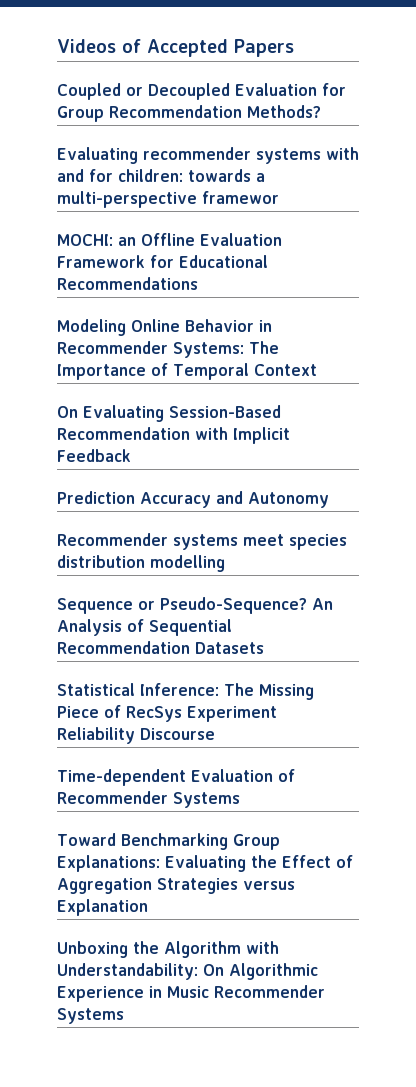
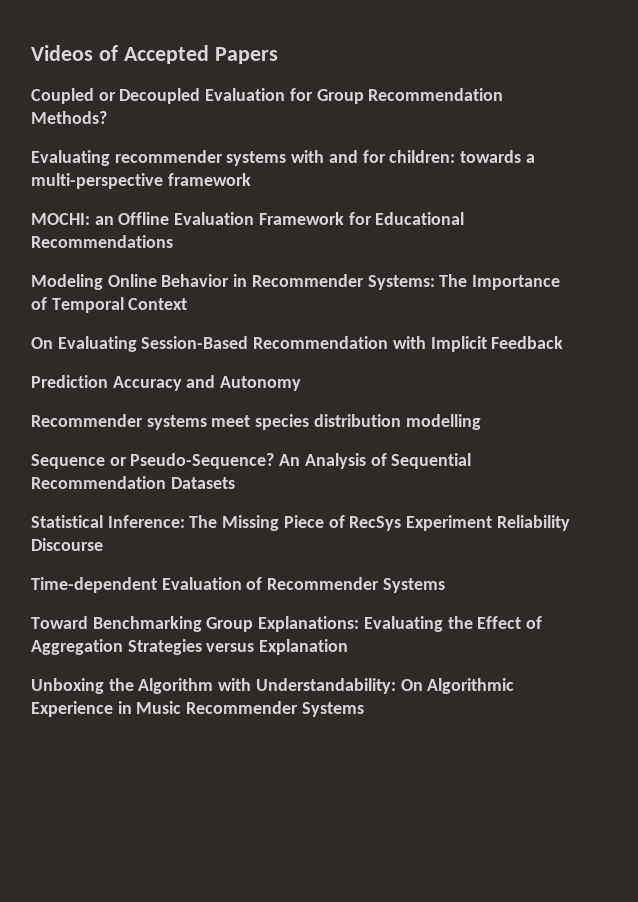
- Evaluating recommender systems with and for children: towards a multi-perspective framewor
+ Evaluating recommender systems with and for children: towards a multi-perspective framework

